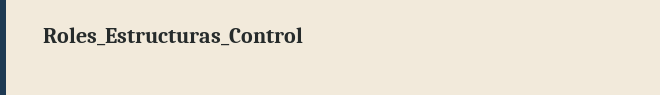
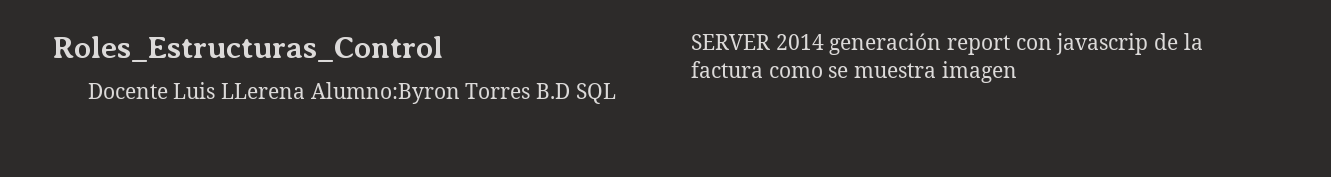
+ Docente Luis LLerena Alumno:Byron Torres B.D SQL SERVER 2014 generación report con javascrip de la factura como se muestra imagen

